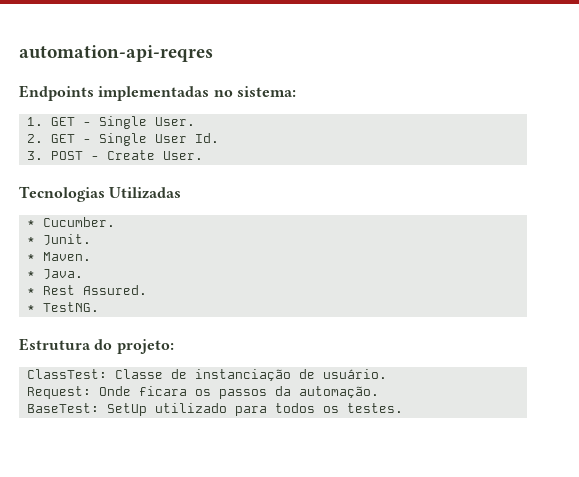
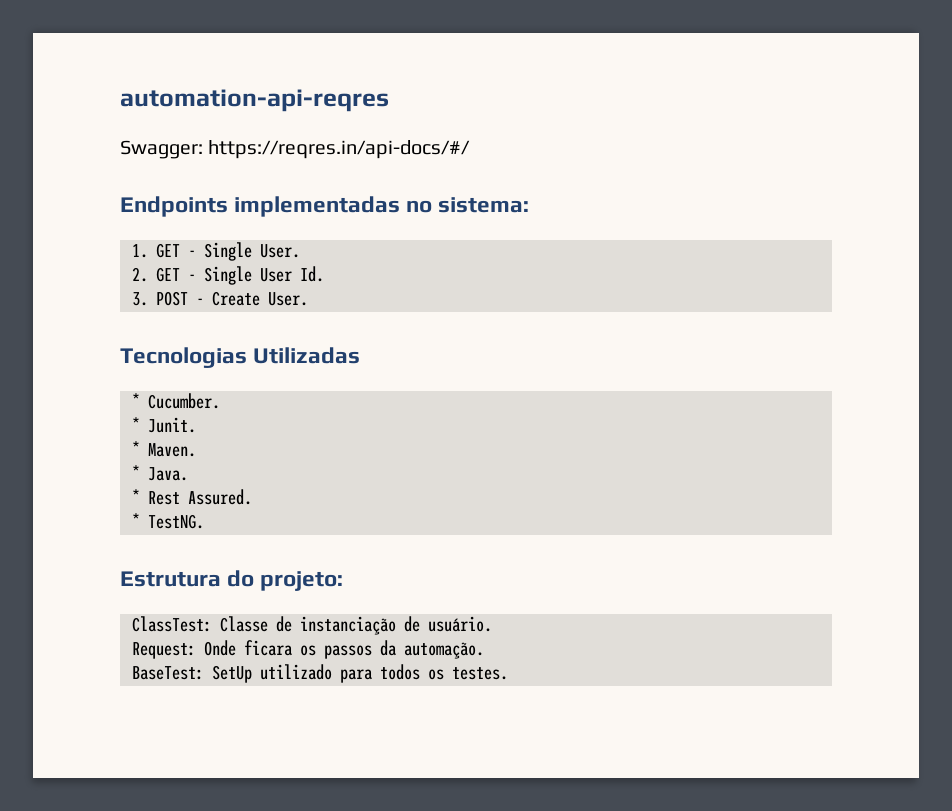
+ Swagger: https://reqres.in/api-docs/#/

